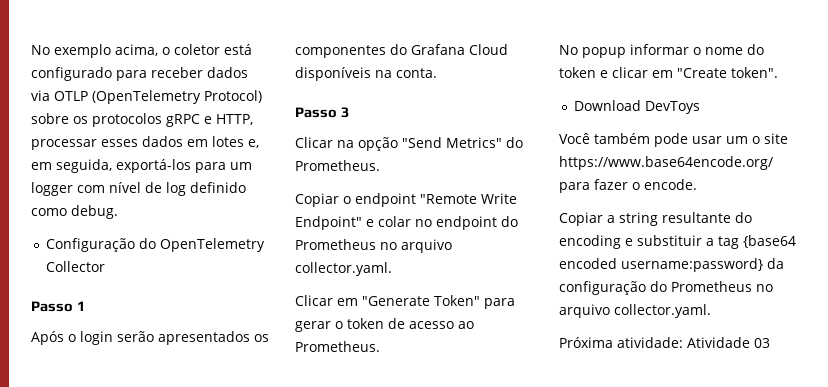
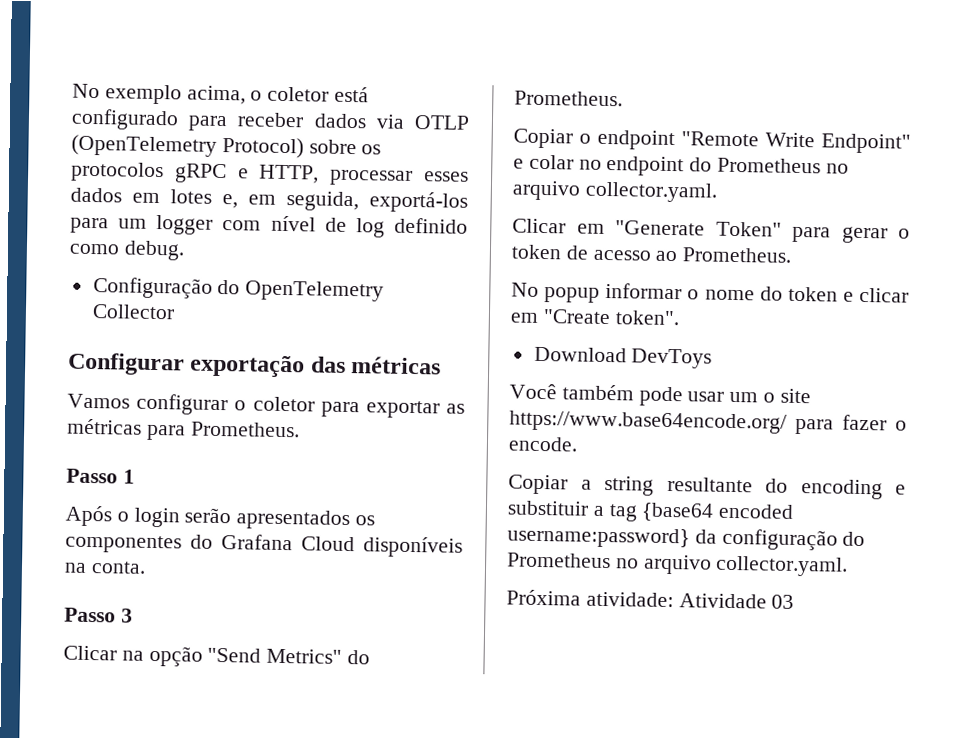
+ Configurar exportação das métricas
+ Vamos configurar o coletor para exportar as métricas para Prometheus.

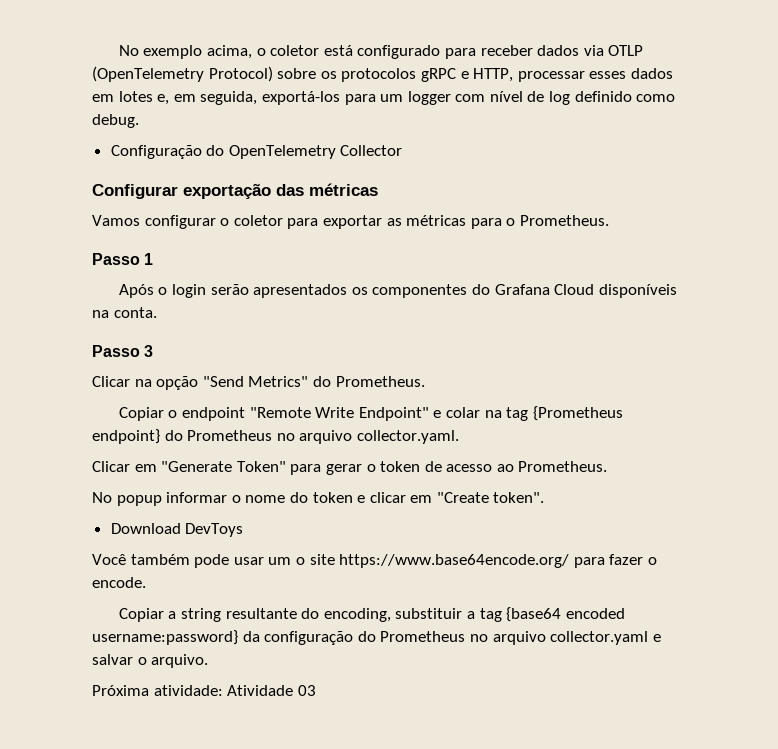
- Vamos configurar o coletor para exportar as métricas para Prometheus.
+ Vamos configurar o coletor para exportar as métricas para o Prometheus.
- Copiar o endpoint "Remote Write Endpoint" e colar no endpoint do Prometheus no arquivo collector.yaml.
+ Copiar o endpoint "Remote Write Endpoint" e colar na tag {Prometheus endpoint} do Prometheus no arquivo collector.yaml.
- Copiar a string resultante do encoding e substituir a tag {base64 encoded username:password} da configuração do Prometheus no arquivo collector.yaml.
+ Copiar a string resultante do encoding, substituir a tag {base64 encoded username:password} da configuração do Prometheus no arquivo collector.yaml e salvar o arquivo.

